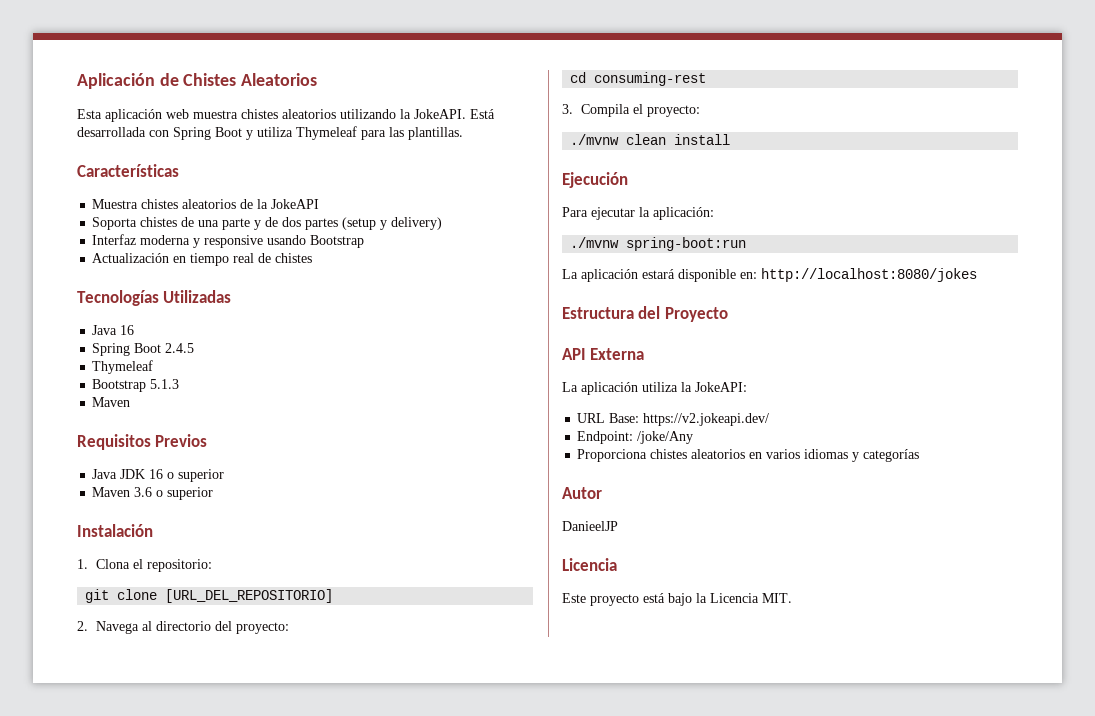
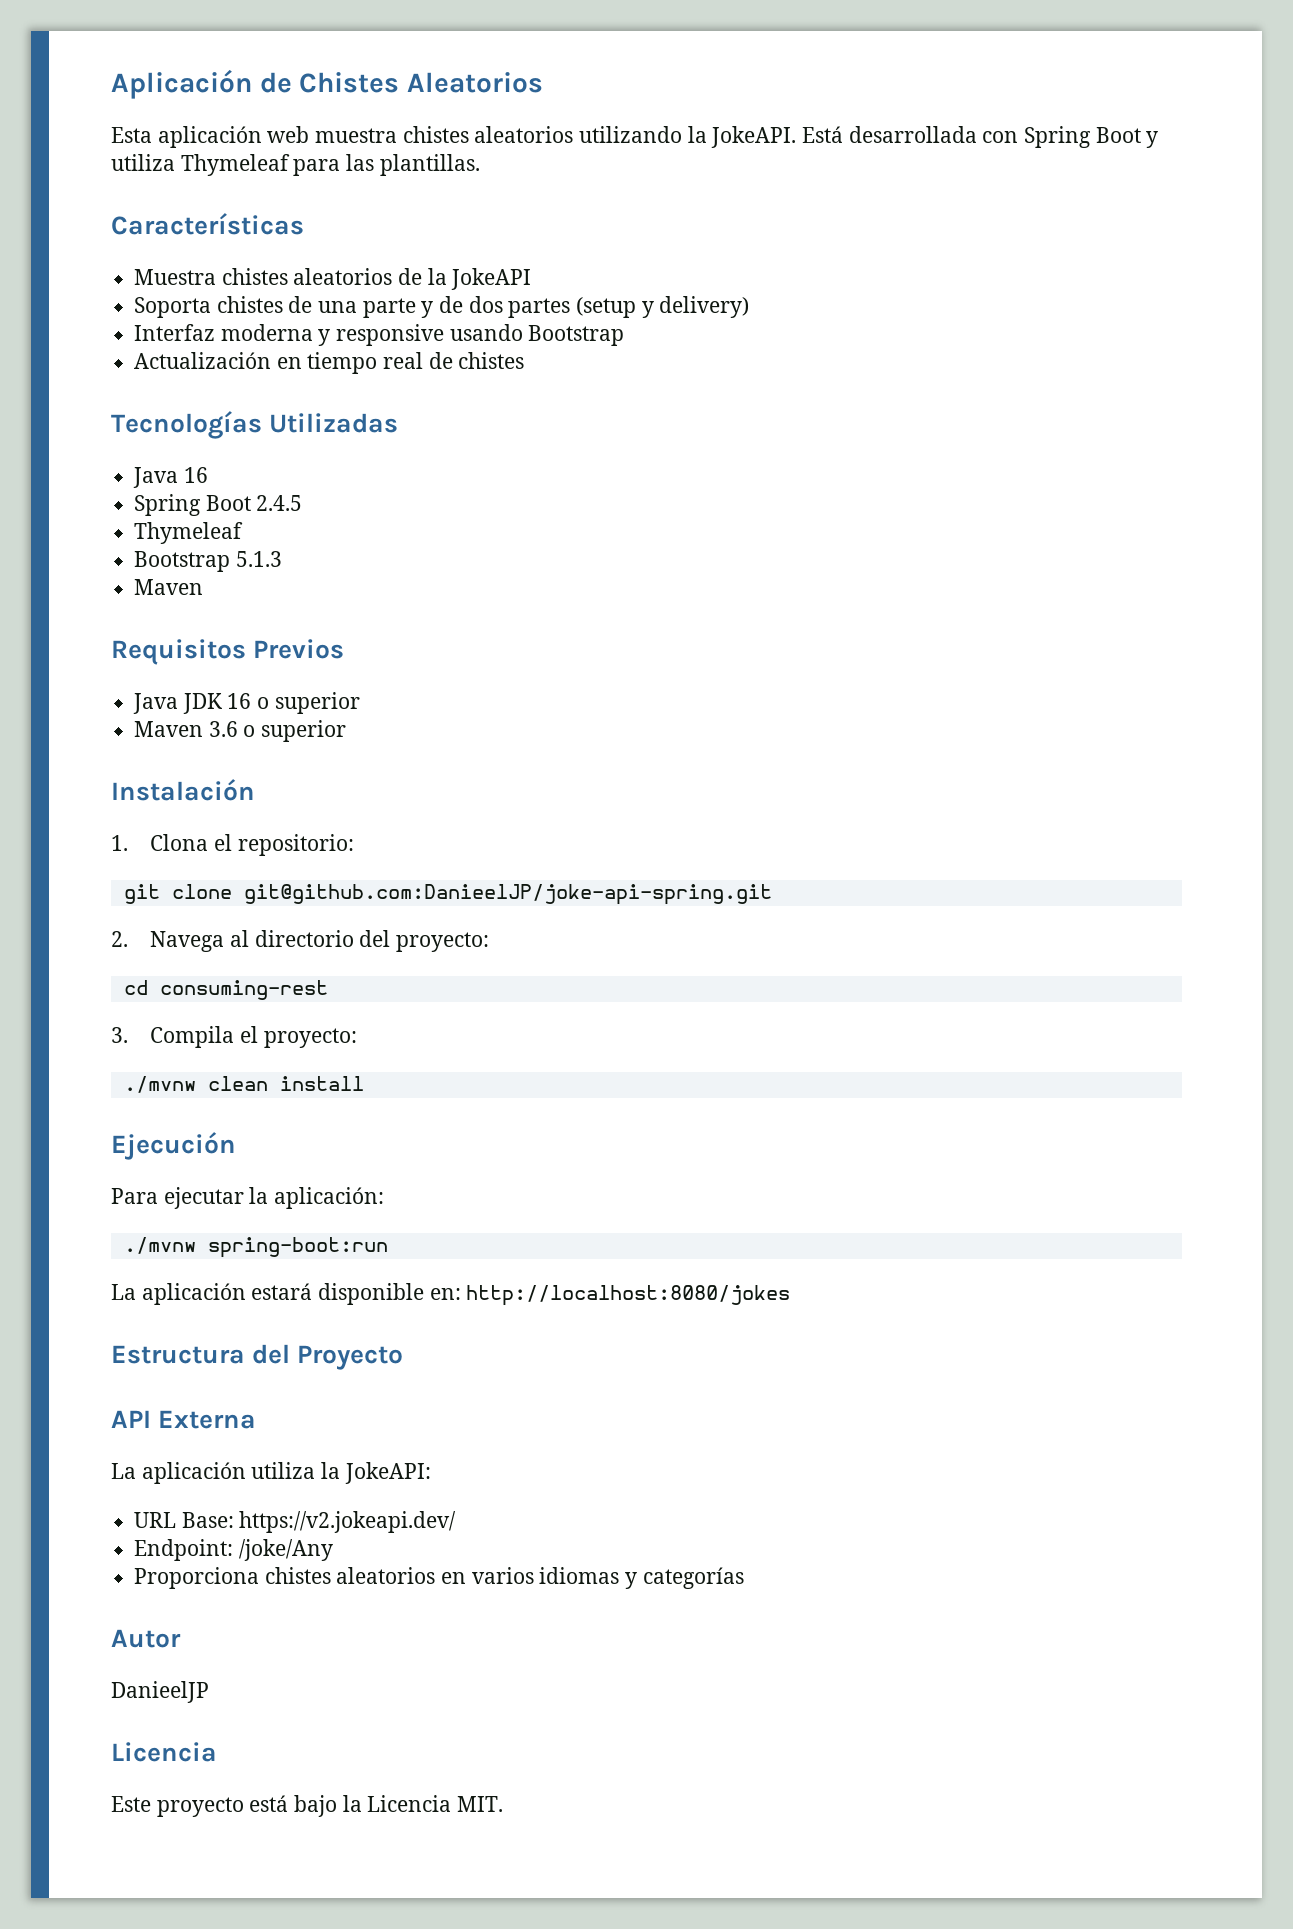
- git clone [URL_DEL_REPOSITORIO]
+ git clone git@github.com:DanieelJP/joke-api-spring.git

